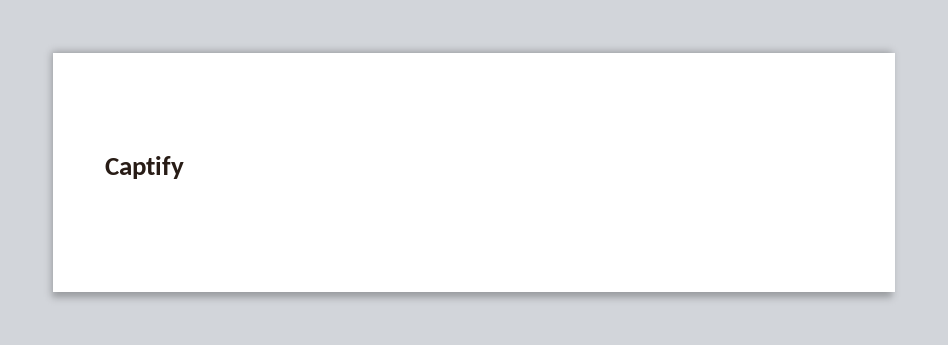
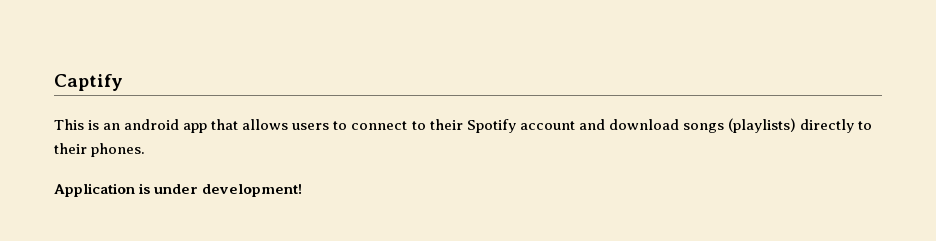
+ This is an android app that allows users to connect to their Spotify account and download songs (playlists) directly to their phones.
+ Application is under development!

